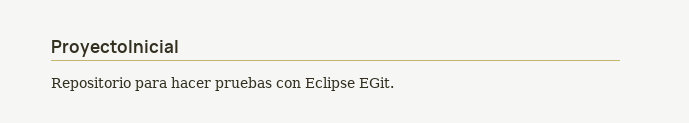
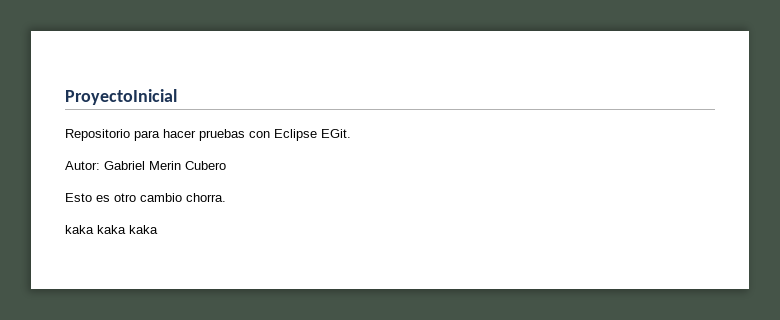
+ Autor: Gabriel Merin Cubero
+ Esto es otro cambio chorra.
+ kaka kaka kaka

